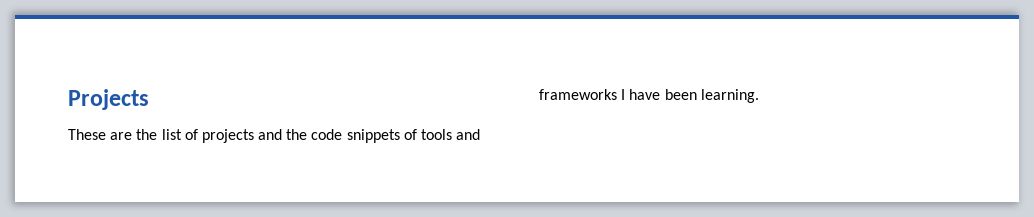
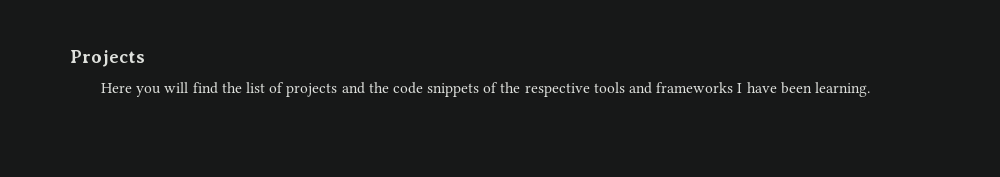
- These are the list of projects and the code snippets of tools and frameworks I have been learning.
+ Here you will find the list of projects and the code snippets of the respective tools and frameworks I have been learning.

